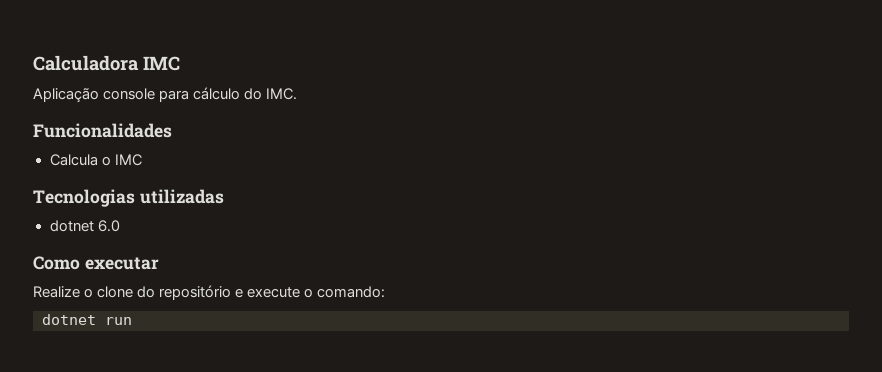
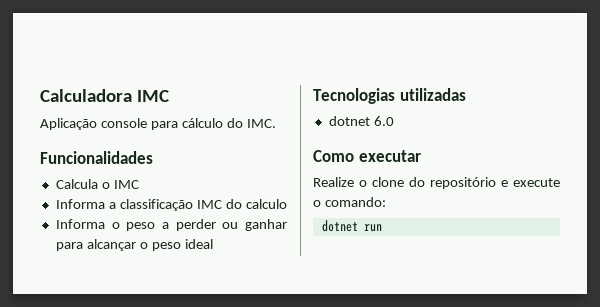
+ Informa a classificação IMC do calculo
+ Informa o peso a perder ou ganhar para alcançar o peso ideal

